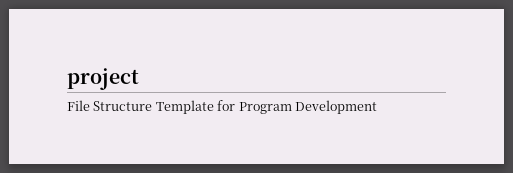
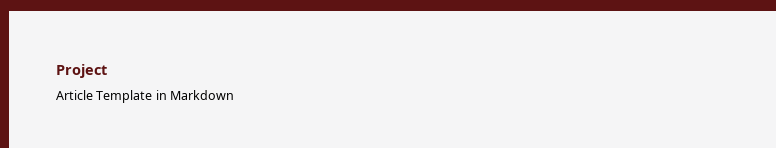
- project
- File Structure Template for Program Development
+ Project
+ Article Template in Markdown

